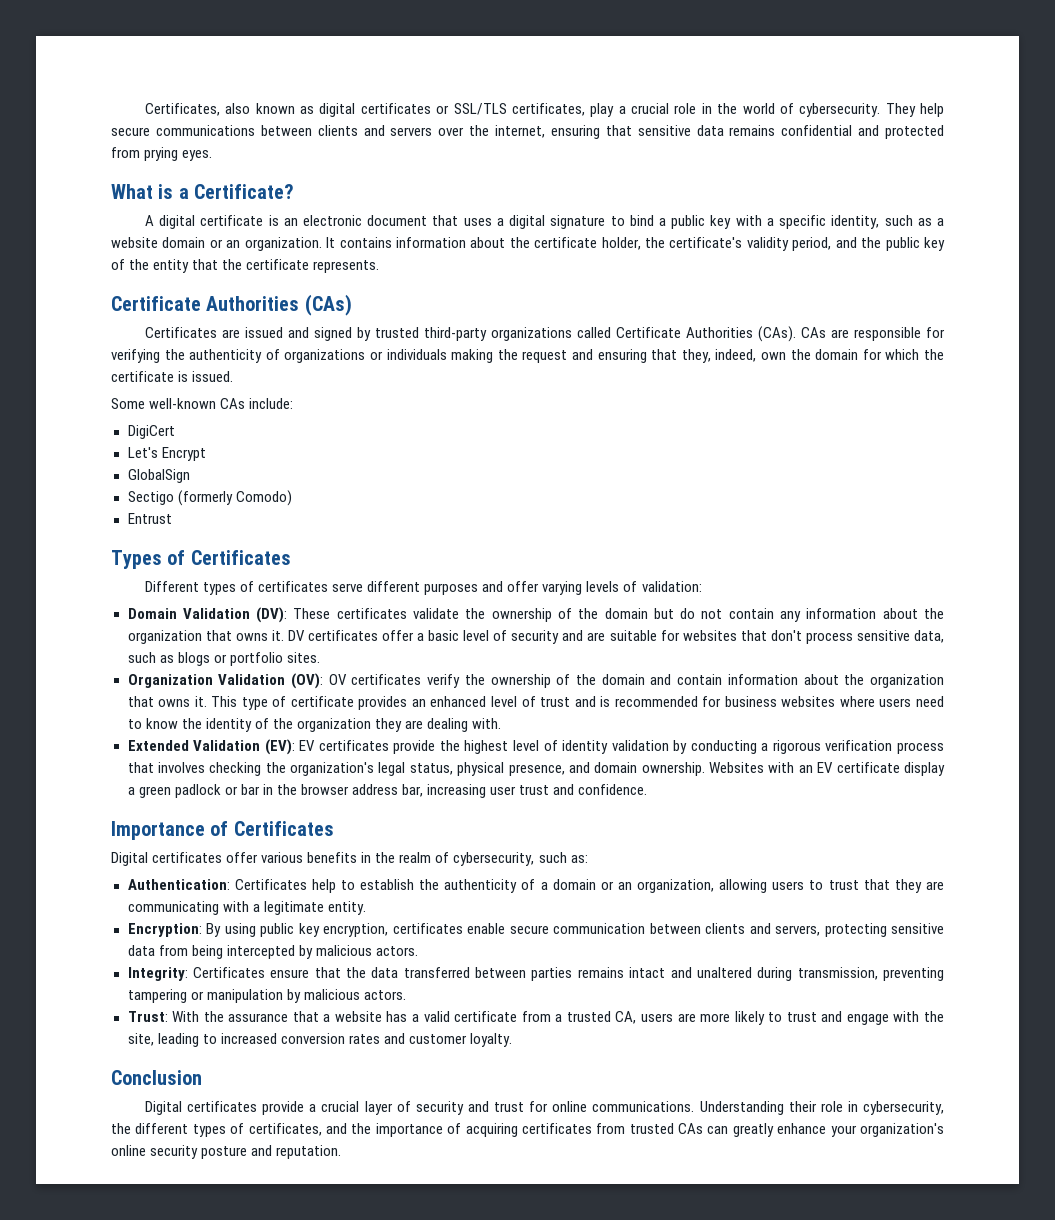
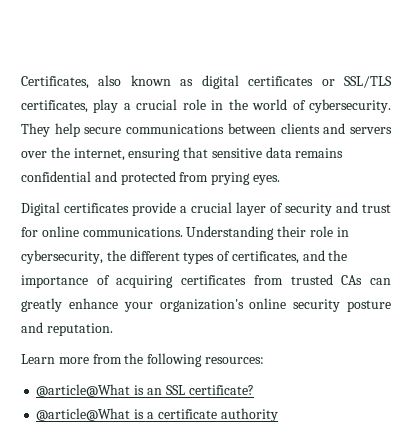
- What is a Certificate?
- A digital certificate is an electronic document that uses a digital signature to bind a public key with a specific identity, such as a website domain or an organization. It contains information about the certificate holder, the certificate's validity period, and the public key of the entity that the certificate represents.
- Certificate Authorities (CAs)
- Certificates are issued and signed by trusted third-party organizations called Certificate Authorities (CAs). CAs are responsible for verifying the authenticity of organizations or individuals making the request and ensuring that they, indeed, own the domain for which the certificate is issued.
- Some well-known CAs include:
- DigiCert
- Let's Encrypt
- GlobalSign
- Sectigo (formerly Comodo)
- Entrust
- Types of Certificates
- Different types of certificates serve different purposes and offer varying levels of validation:
- Domain Validation (DV): These certificates validate the ownership of the domain but do not contain any information about the organization that owns it. DV certificates offer a basic level of security and are suitable for websites that don't process sensitive data, such as blogs or portfolio sites.
- Organization Validation (OV): OV certificates verify the ownership of the domain and contain information about the organization that owns it. This type of certificate provides an enhanced level of trust and is recommended for business websites where users need to know the identity of the organization they are dealing with.
- Extended Validation (EV): EV certificates provide the highest level of identity validation by conducting a rigorous verification process that involves checking the organization's legal status, physical presence, and domain ownership. Websites with an EV certificate display a green padlock or bar in the browser address bar, increasing user trust and confidence.
- Importance of Certificates
- Digital certificates offer various benefits in the realm of cybersecurity, such as:
- Authentication: Certificates help to establish the authenticity of a domain or an organization, allowing users to trust that they are communicating with a legitimate entity.
- Encryption: By using public key encryption, certificates enable secure communication between clients and servers, protecting sensitive data from being intercepted by malicious actors.
- Integrity: Certificates ensure that the data transferred between parties remains intact and unaltered during transmission, preventing tampering or manipulation by malicious actors.
- Trust: With the assurance that a website has a valid certificate from a trusted CA, users are more likely to trust and engage with the site, leading to increased conversion rates and customer loyalty.
- Conclusion
+ Learn more from the following resources:
+ @article@What is an SSL certificate?
+ @article@What is a certificate authority

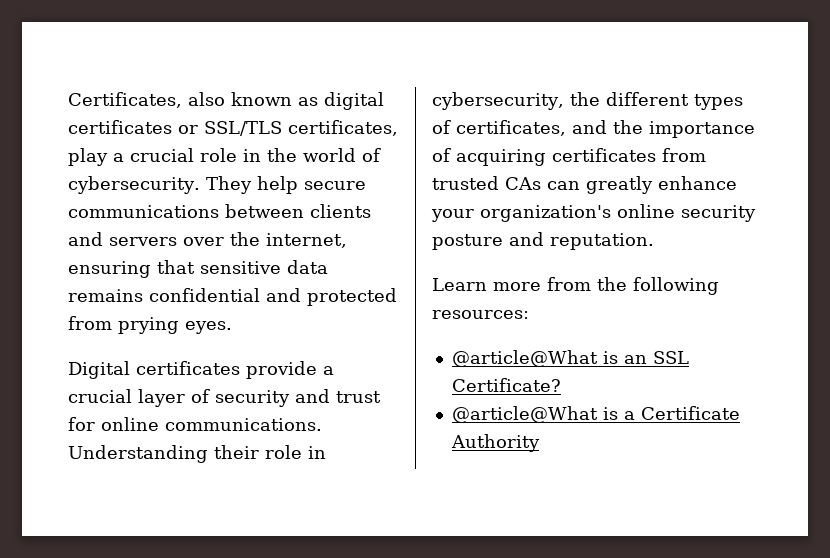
- @article@What is an SSL certificate?
+ @article@What is an SSL Certificate?
- @article@What is a certificate authority
+ @article@What is a Certificate Authority

